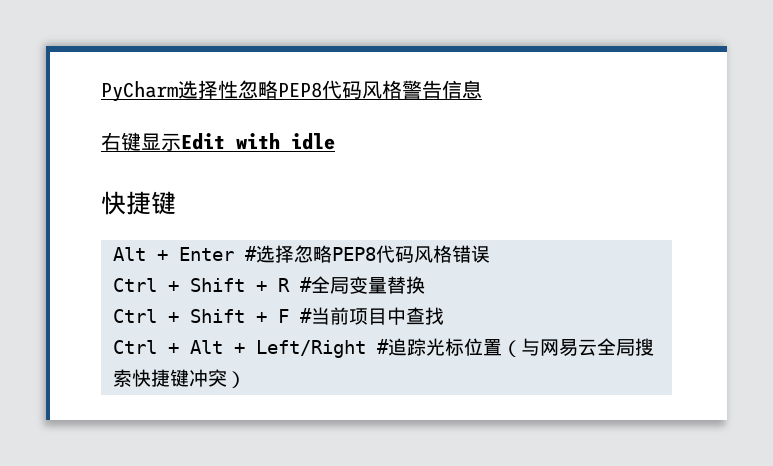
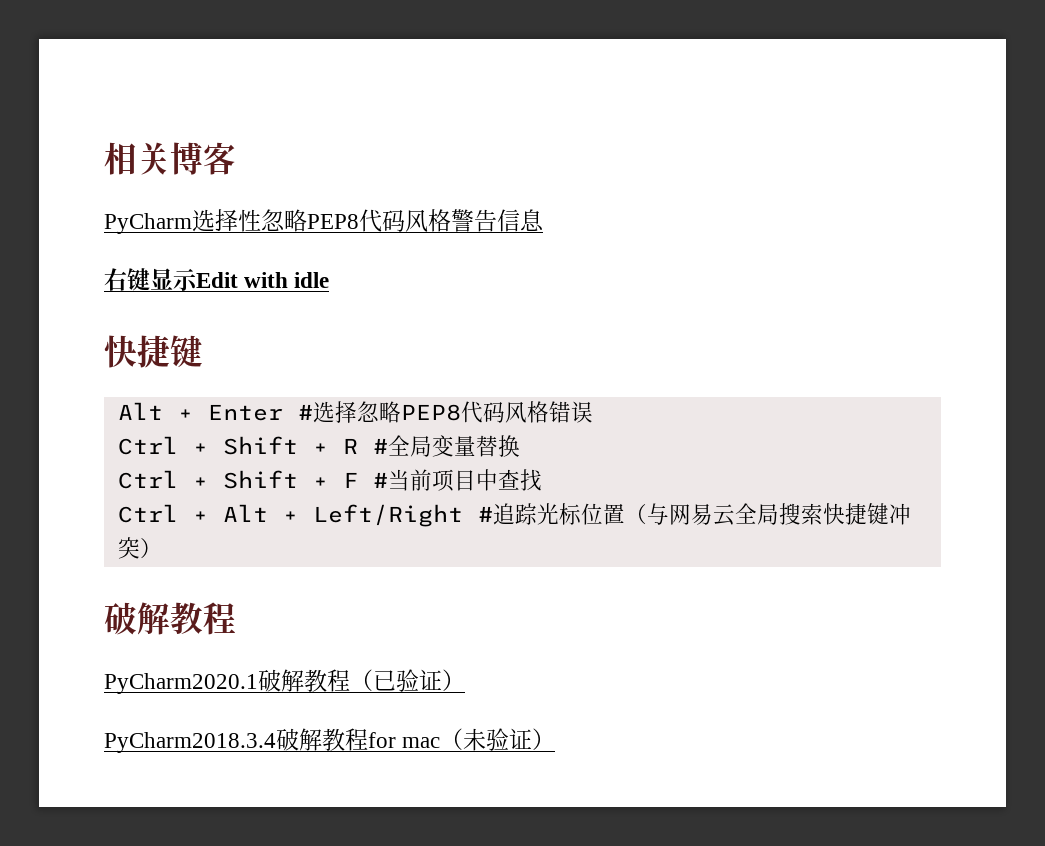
+ 相关博客
  Ctrl + Alt + Left/Right #追踪光标位置（与网易云全局搜索快捷键冲突）
+ 破解教程
+ PyCharm2020.1破解教程（已验证）
+ PyCharm2018.3.4破解教程for mac（未验证）

